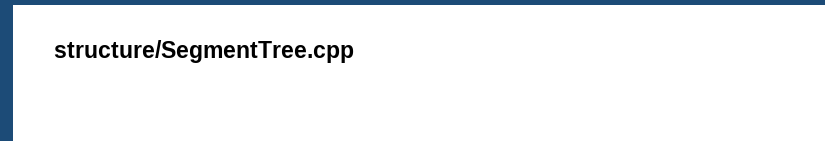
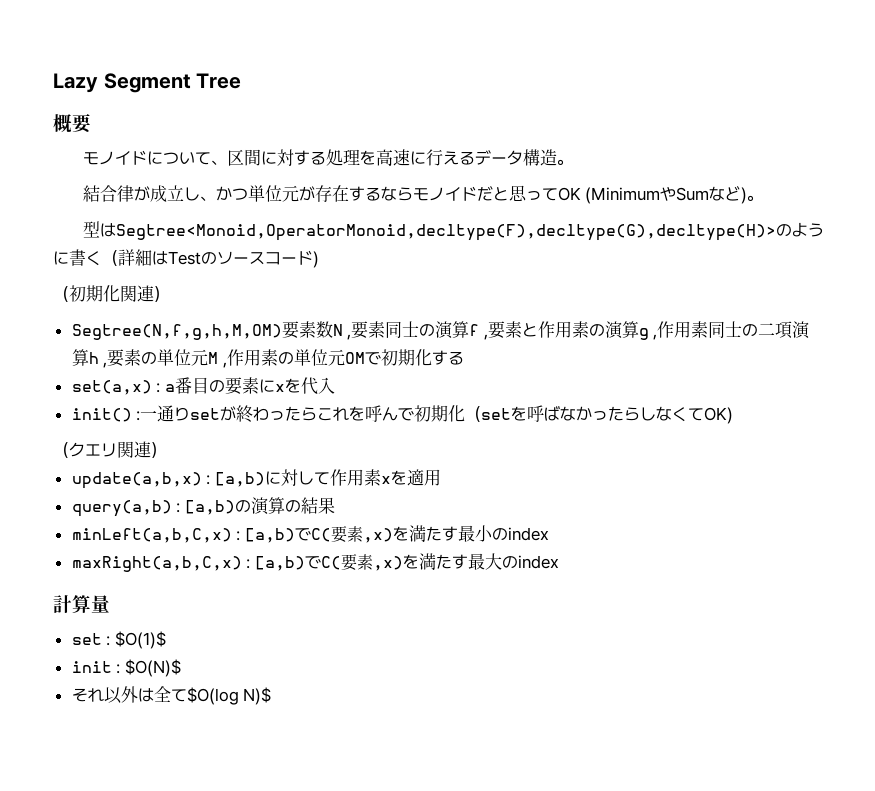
- structure/SegmentTree.cpp
+ Lazy Segment Tree
+ 概要
+ モノイドについて、区間に対する処理を高速に行えるデータ構造。
+ 結合律が成立し、かつ単位元が存在するならモノイドだと思ってOK (MinimumやSumなど)。
+ 型はSegtree<Monoid,OperatorMonoid,decltype(F),decltype(G),decltype(H)>のように書く（詳細はTestのソースコード)
+ （初期化関連）
+ Segtree(N,f,g,h,M,OM)要素数N ,要素同士の演算f ,要素と作用素の演算g ,作用素同士の二項演算h ,要素の単位元M ,作用素の単位元OMで初期化する
+ set(a,x) : a番目の要素にxを代入
+ init() :一通りsetが終わったらこれを呼んで初期化（setを呼ばなかったらしなくてOK)
+ （クエリ関連）
+ update(a,b,x) : [a,b)に対して作用素xを適用
+ query(a,b) : [a,b)の演算の結果
+ minLeft(a,b,C,x) : [a,b)でC(要素,x)を満たす最小のindex
+ maxRight(a,b,C,x) : [a,b)でC(要素,x)を満たす最大のindex
+ 計算量
+ set : $O(1)$
+ init : $O(N)$
+ それ以外は全て$O(log N)$

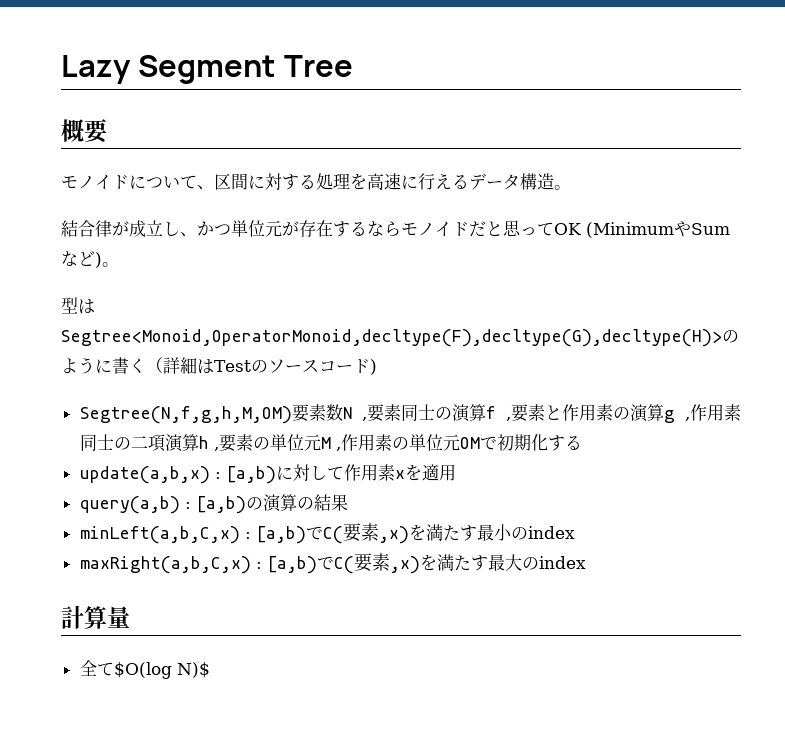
- （初期化関連）
- set(a,x) : a番目の要素にxを代入
- init() :一通りsetが終わったらこれを呼んで初期化（setを呼ばなかったらしなくてOK)
- （クエリ関連）
- set : $O(1)$
- init : $O(N)$
- それ以外は全て$O(log N)$
+ 全て$O(log N)$

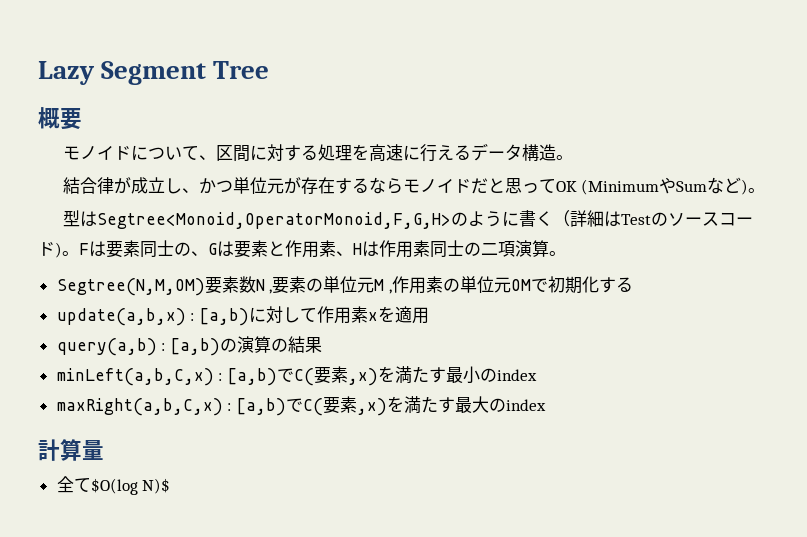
- 型はSegtree<Monoid,OperatorMonoid,decltype(F),decltype(G),decltype(H)>のように書く（詳細はTestのソースコード)
- Segtree(N,f,g,h,M,OM)要素数N ,要素同士の演算f ,要素と作用素の演算g ,作用素同士の二項演算h ,要素の単位元M ,作用素の単位元OMで初期化する
+ 型はSegtree<Monoid,OperatorMonoid,F,G,H>のように書く（詳細はTestのソースコード)。Fは要素同士の、Gは要素と作用素、Hは作用素同士の二項演算。
+ Segtree(N,M,OM)要素数N ,要素の単位元M ,作用素の単位元OMで初期化する

